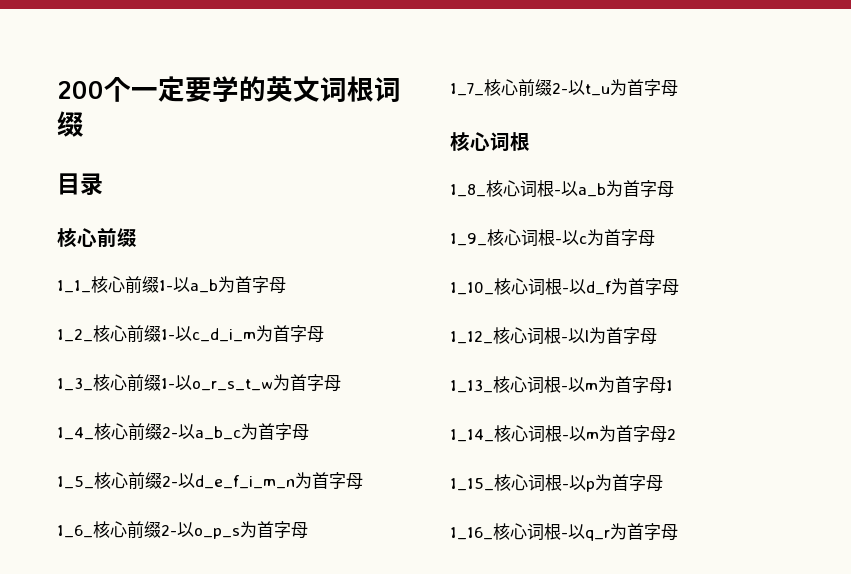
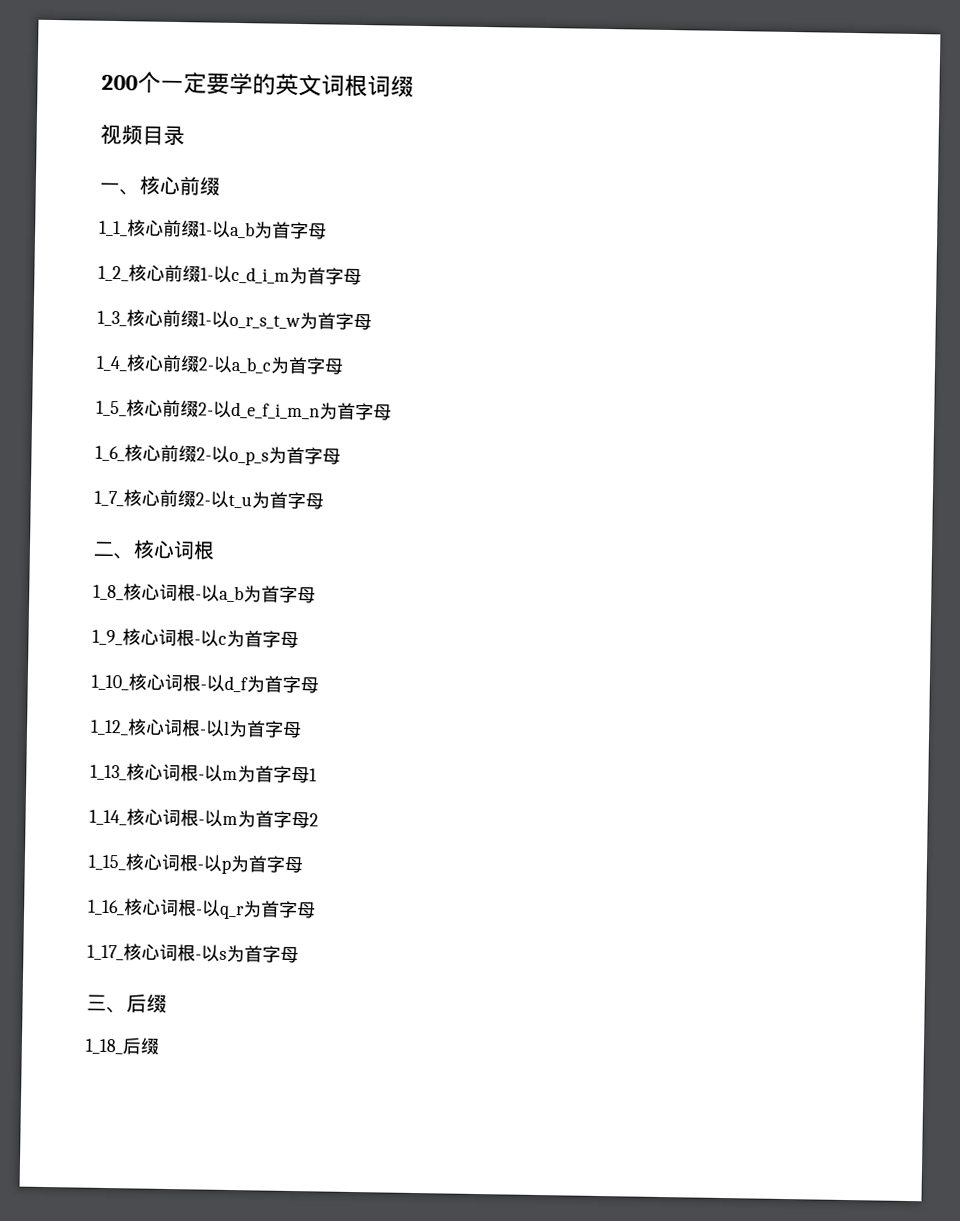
- 目录
- 核心前缀
+ 视频目录
+ 一、核心前缀
  1_7_核心前缀2-以t_u为首字母
- 核心词根
+ 二、核心词根
+ 1_17_核心词根-以s为首字母
+ 三、后缀
+ 1_18_后缀

